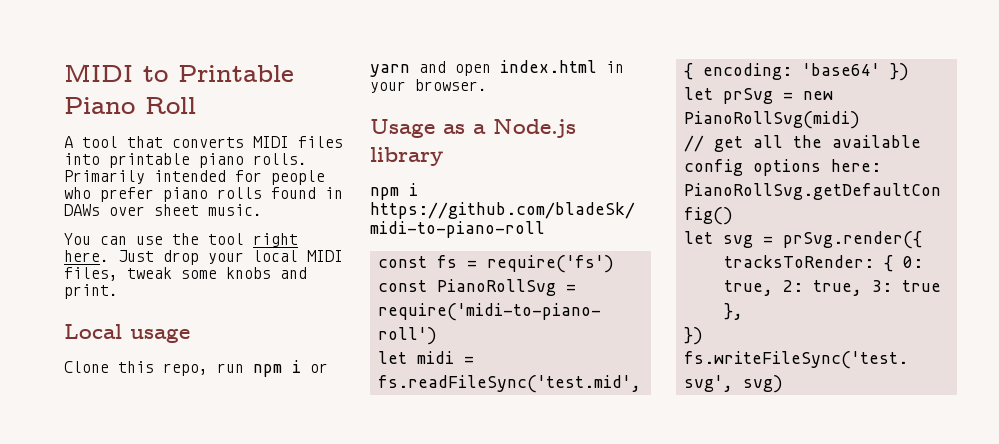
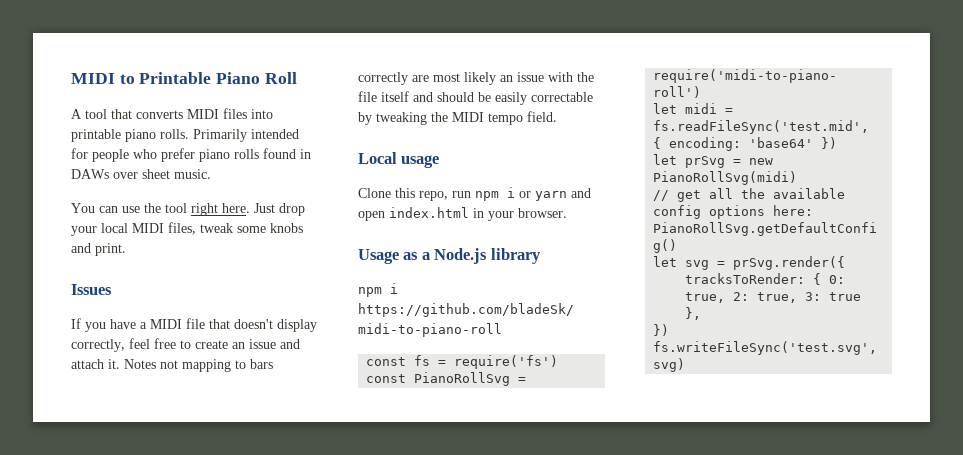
+ Issues
+ If you have a MIDI file that doesn't display correctly, feel free to create an issue and attach it. Notes not mapping to bars correctly are most likely an issue with the file itself and should be easily correctable by tweaking the MIDI tempo field.

